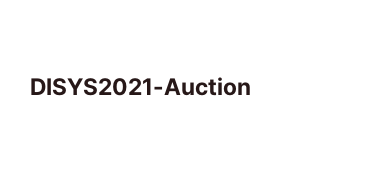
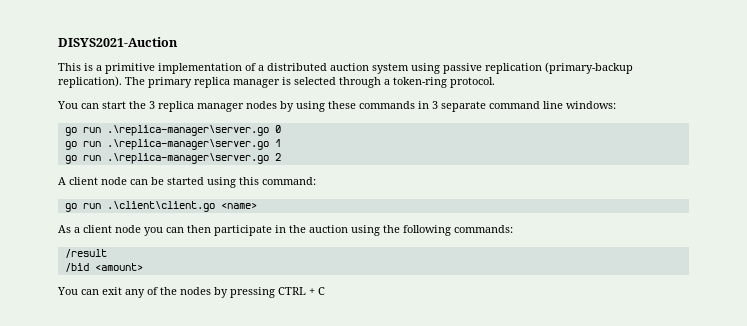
+ This is a primitive implementation of a distributed auction system using passive replication (primary-backup replication). The primary replica manager is selected through a token-ring protocol.
+ You can start the 3 replica manager nodes by using these commands in 3 separate command line windows:
+ go run .\replica-manager\server.go 0
+ go run .\replica-manager\server.go 1
+ go run .\replica-manager\server.go 2
+ A client node can be started using this command:
+ go run .\client\client.go <name>
+ As a client node you can then participate in the auction using the following commands:
+ /result
+ /bid <amount>
+ You can exit any of the nodes by pressing CTRL + C

